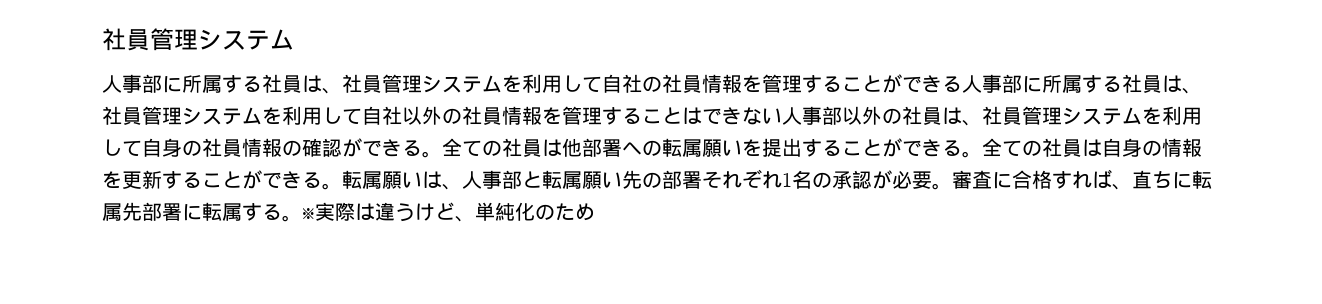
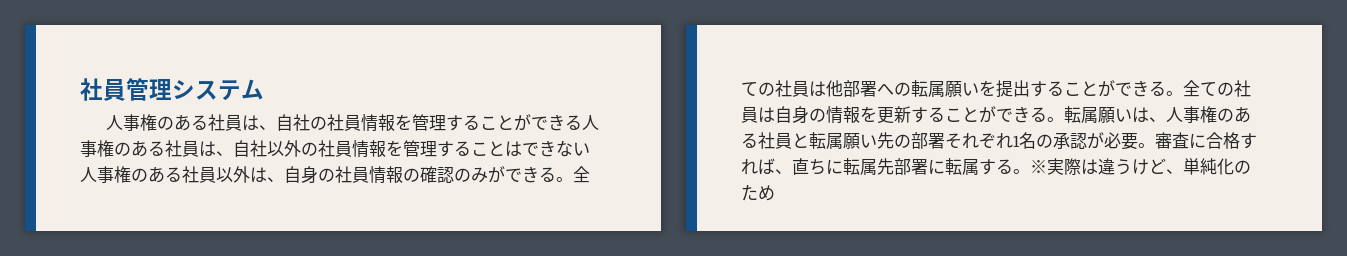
- 人事部に所属する社員は、社員管理システムを利用して自社の社員情報を管理することができる人事部に所属する社員は、社員管理システムを利用して自社以外の社員情報を管理することはできない人事部以外の社員は、社員管理システムを利用して自身の社員情報の確認ができる。
+ 人事権のある社員は、自社の社員情報を管理することができる人事権のある社員は、自社以外の社員情報を管理することはできない人事権のある社員以外は、自身の社員情報の確認のみができる。
- 転属願いは、人事部と転属願い先の部署それぞれ1名の承認が必要。
+ 転属願いは、人事権のある社員と転属願い先の部署それぞれ1名の承認が必要。

